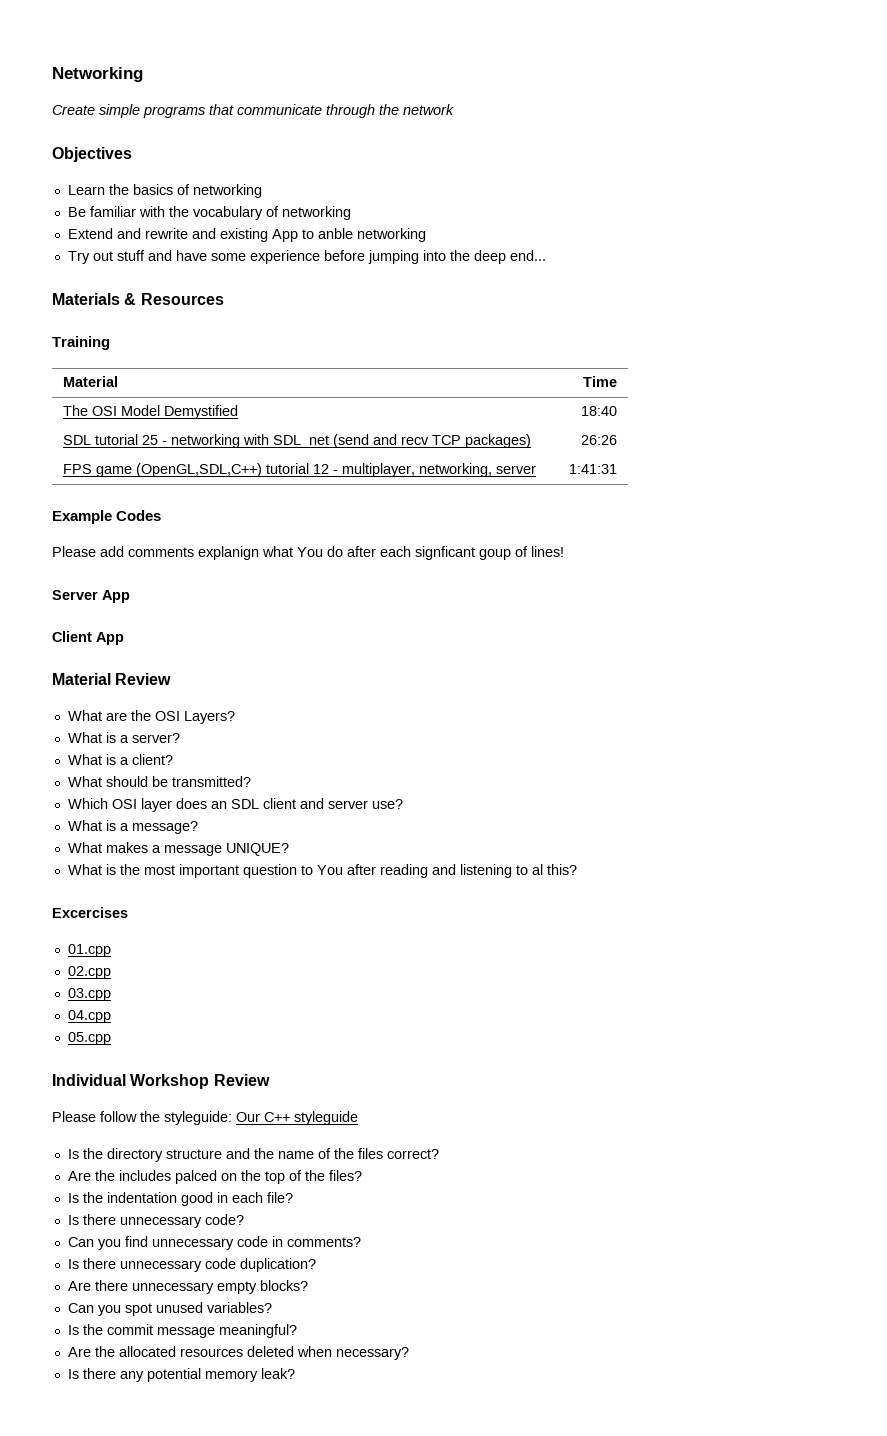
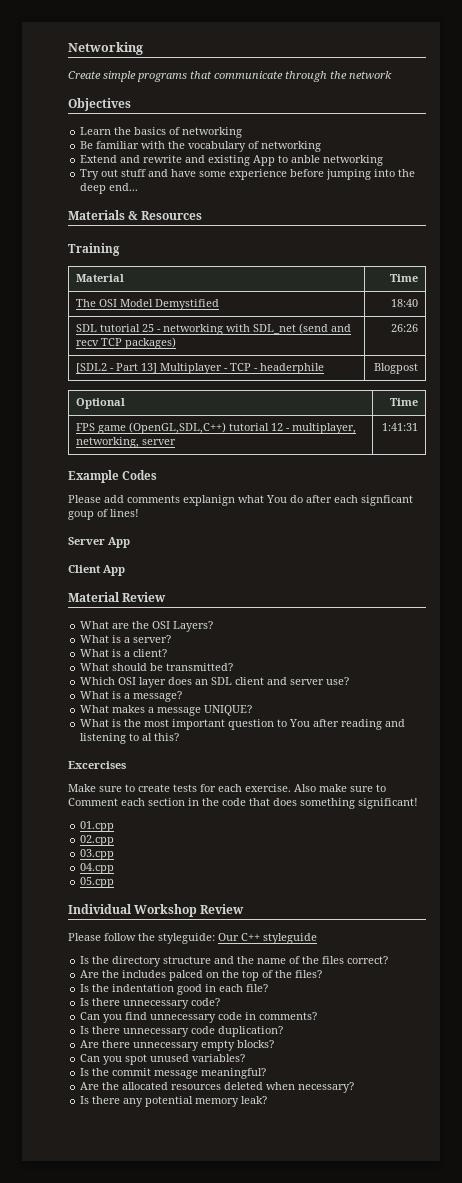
+ [SDL2 - Part 13] Multiplayer - TCP - headerphile | Blogpost
+ Optional | Time
+ Make sure to create tests for each exercise. Also make sure to Comment each section in the code that does something significant!

